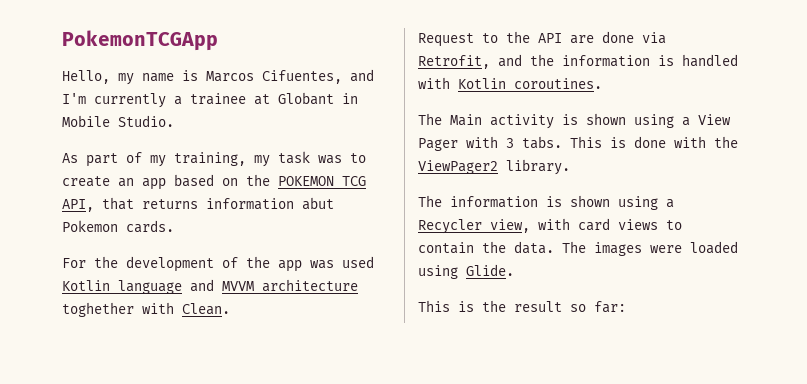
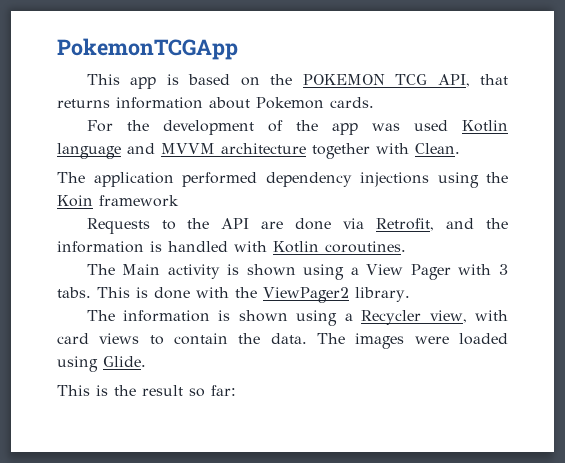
- Hello, my name is Marcos Cifuentes, and I'm currently a trainee at Globant in Mobile Studio.
- As part of my training, my task was to create an app based on the POKEMON TCG API, that returns information abut Pokemon cards.
+ This app is based on the POKEMON TCG API, that returns information about Pokemon cards.
- For the development of the app was used Kotlin language and MVVM architecture toghether with Clean.
+ For the development of the app was used Kotlin language and MVVM architecture together with Clean.
- Request to the API are done via Retrofit, and the information is handled with Kotlin coroutines.
+ The application performed dependency injections using the Koin framework
+ Requests to the API are done via Retrofit, and the information is handled with Kotlin coroutines.

